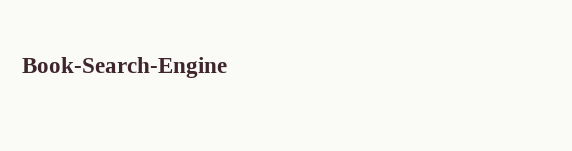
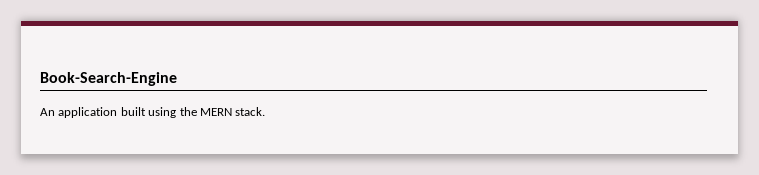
+ An application built using the MERN stack.

